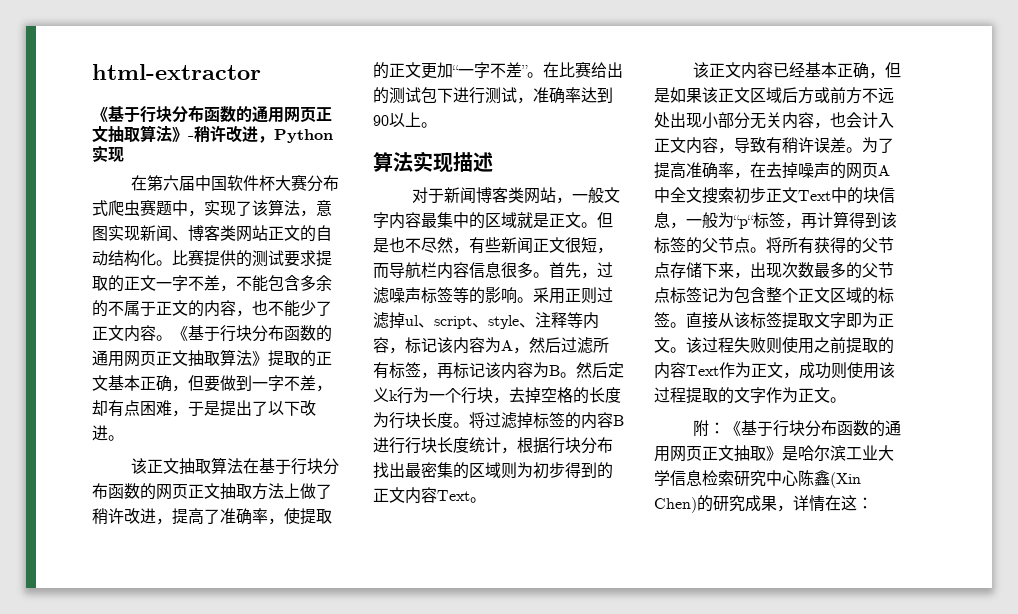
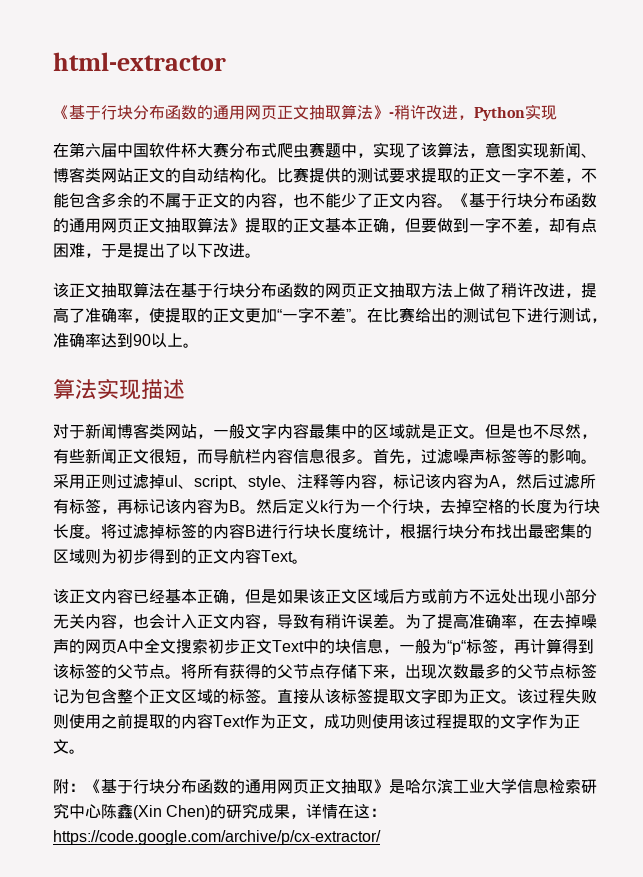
- 附：《基于行块分布函数的通用网页正文抽取》是哈尔滨工业大学信息检索研究中心陈鑫(Xin Chen)的研究成果，详情在这：
+ 附：《基于行块分布函数的通用网页正文抽取》是哈尔滨工业大学信息检索研究中心陈鑫(Xin Chen)的研究成果，详情在这：https://code.google.com/archive/p/cx-extractor/

